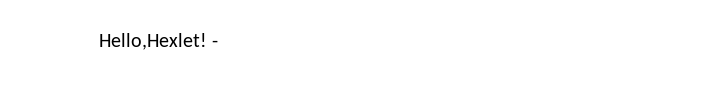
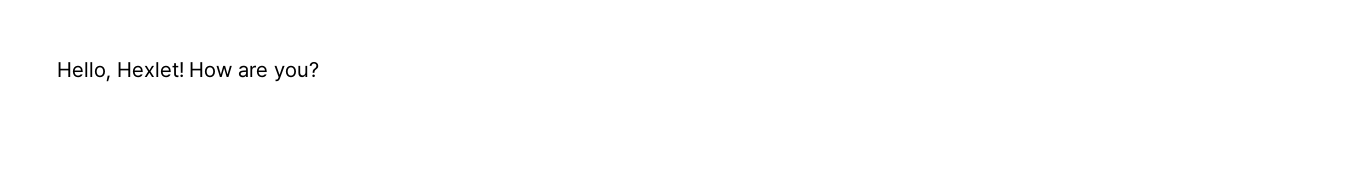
- Hello,Hexlet! -
+ Hello, Hexlet! How are you?

